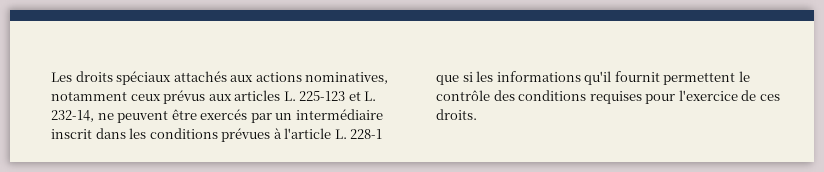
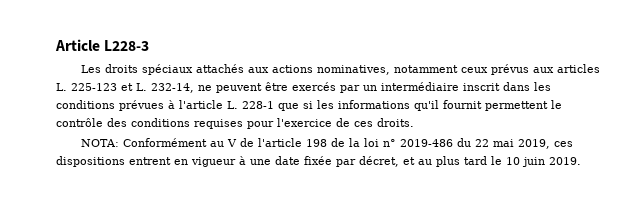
+ Article L228-3
+ NOTA: Conformément au V de l'article 198 de la loi n° 2019-486 du 22 mai 2019, ces dispositions entrent en vigueur à une date fixée par décret, et au plus tard le 10 juin 2019.

